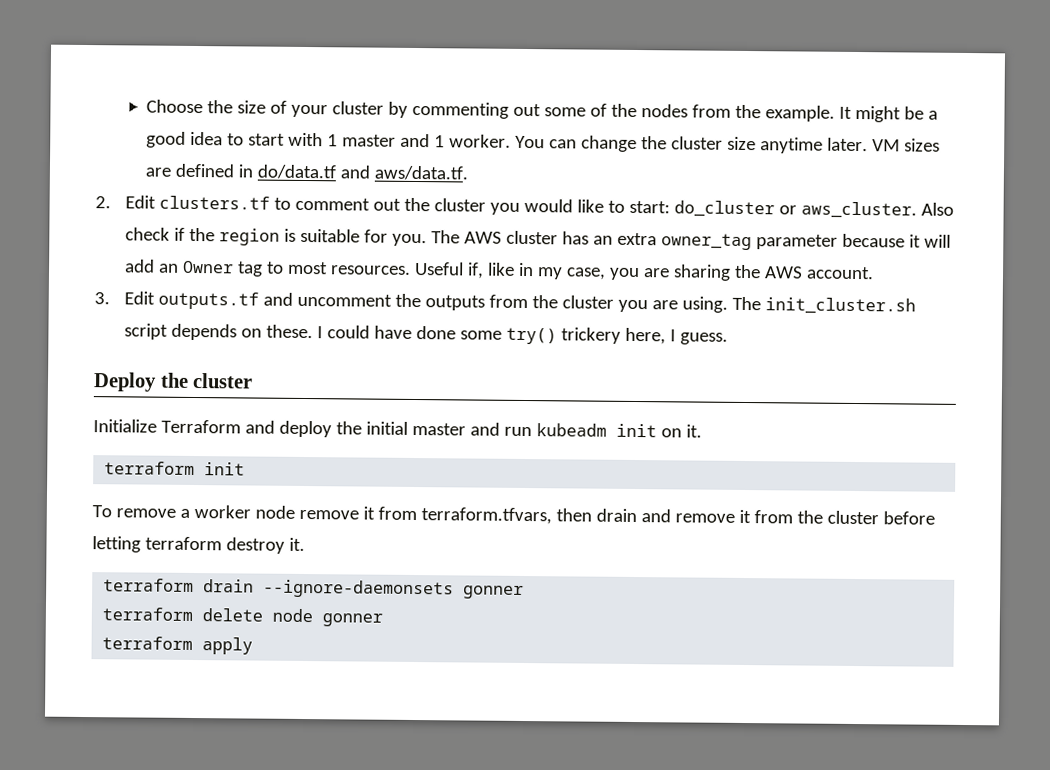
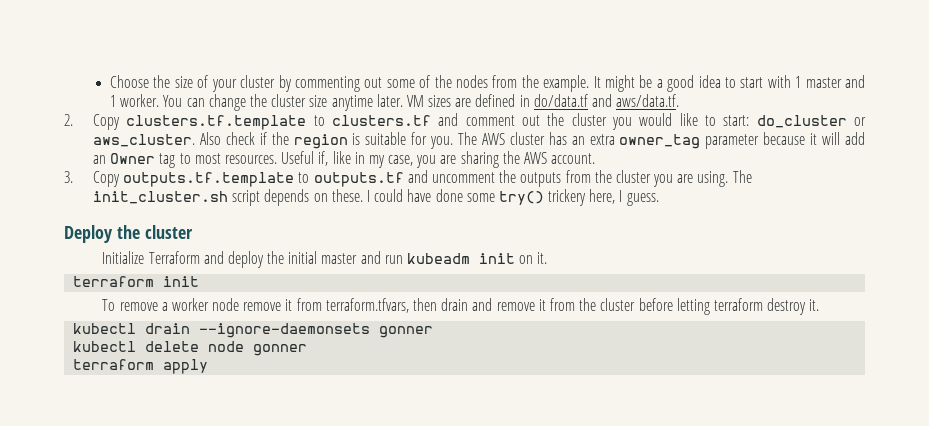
- 2. Edit clusters.tf to comment out the cluster you would like to start: do_cluster or aws_cluster.
+ 2. Copy clusters.tf.template to clusters.tf and comment out the cluster you would like to start: do_cluster or aws_cluster.
- 3. Edit outputs.tf and uncomment the outputs from the cluster you are using.
+ 3. Copy outputs.tf.template to outputs.tf and uncomment the outputs from the cluster you are using.
- terraform drain --ignore-daemonsets gonner
+ kubectl drain --ignore-daemonsets gonner
- terraform delete node gonner
+ kubectl delete node gonner

